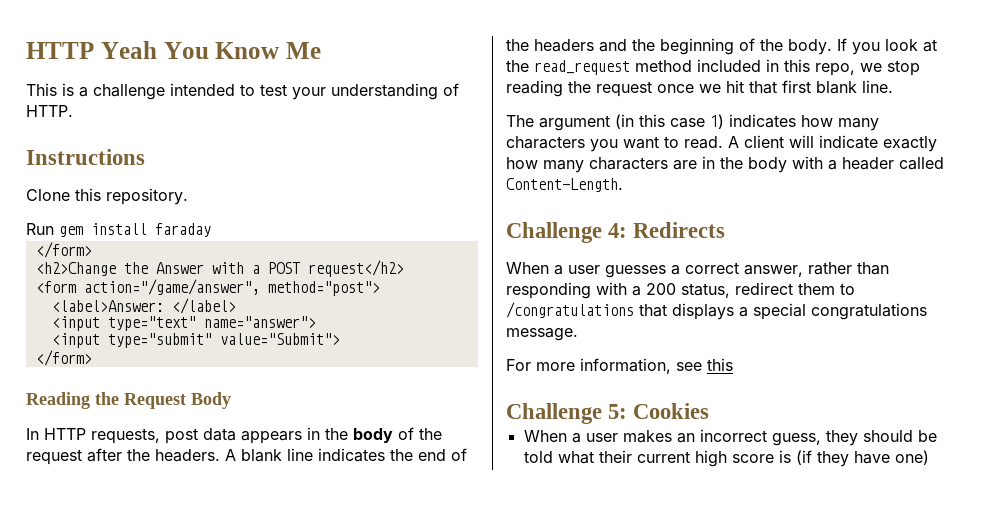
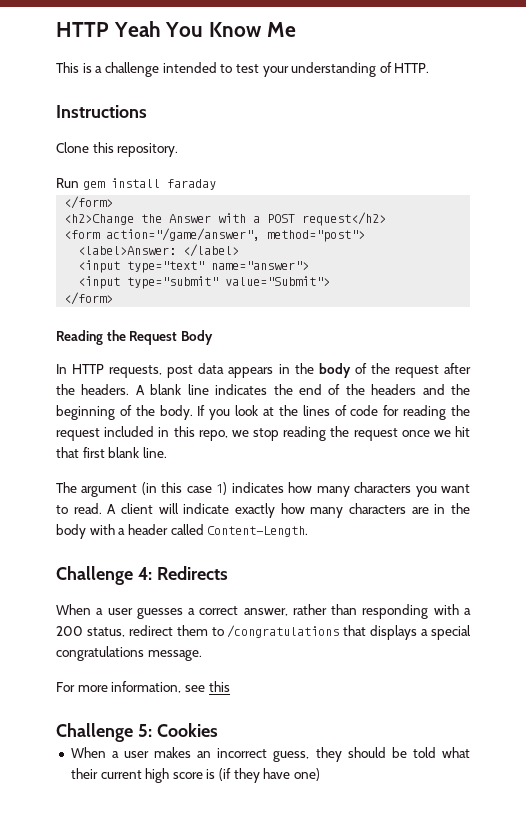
- If you look at the read_request method included in this repo, we stop reading the request once we hit that first blank line.
+ If you look at the lines of code for reading the request included in this repo, we stop reading the request once we hit that first blank line.

